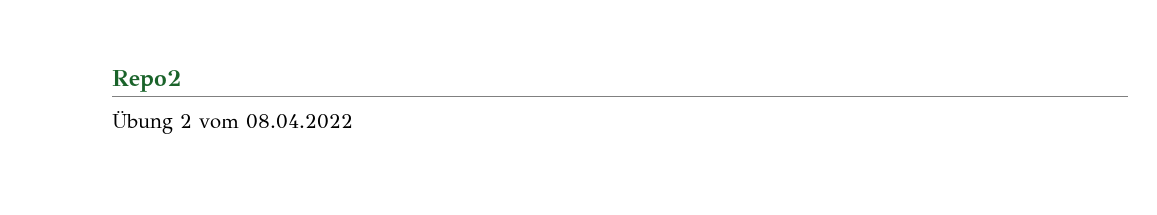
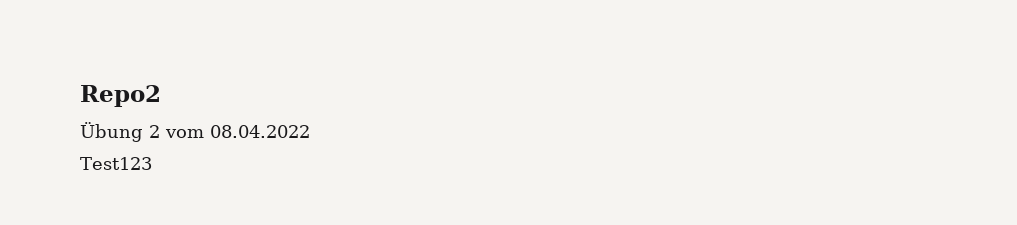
+ Test123

